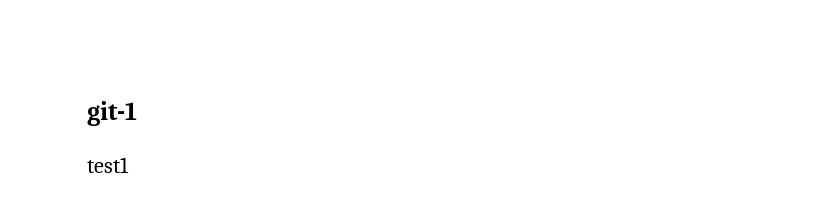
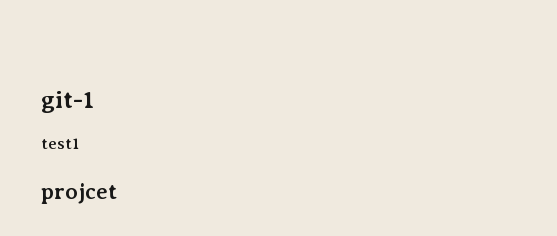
+ projcet

